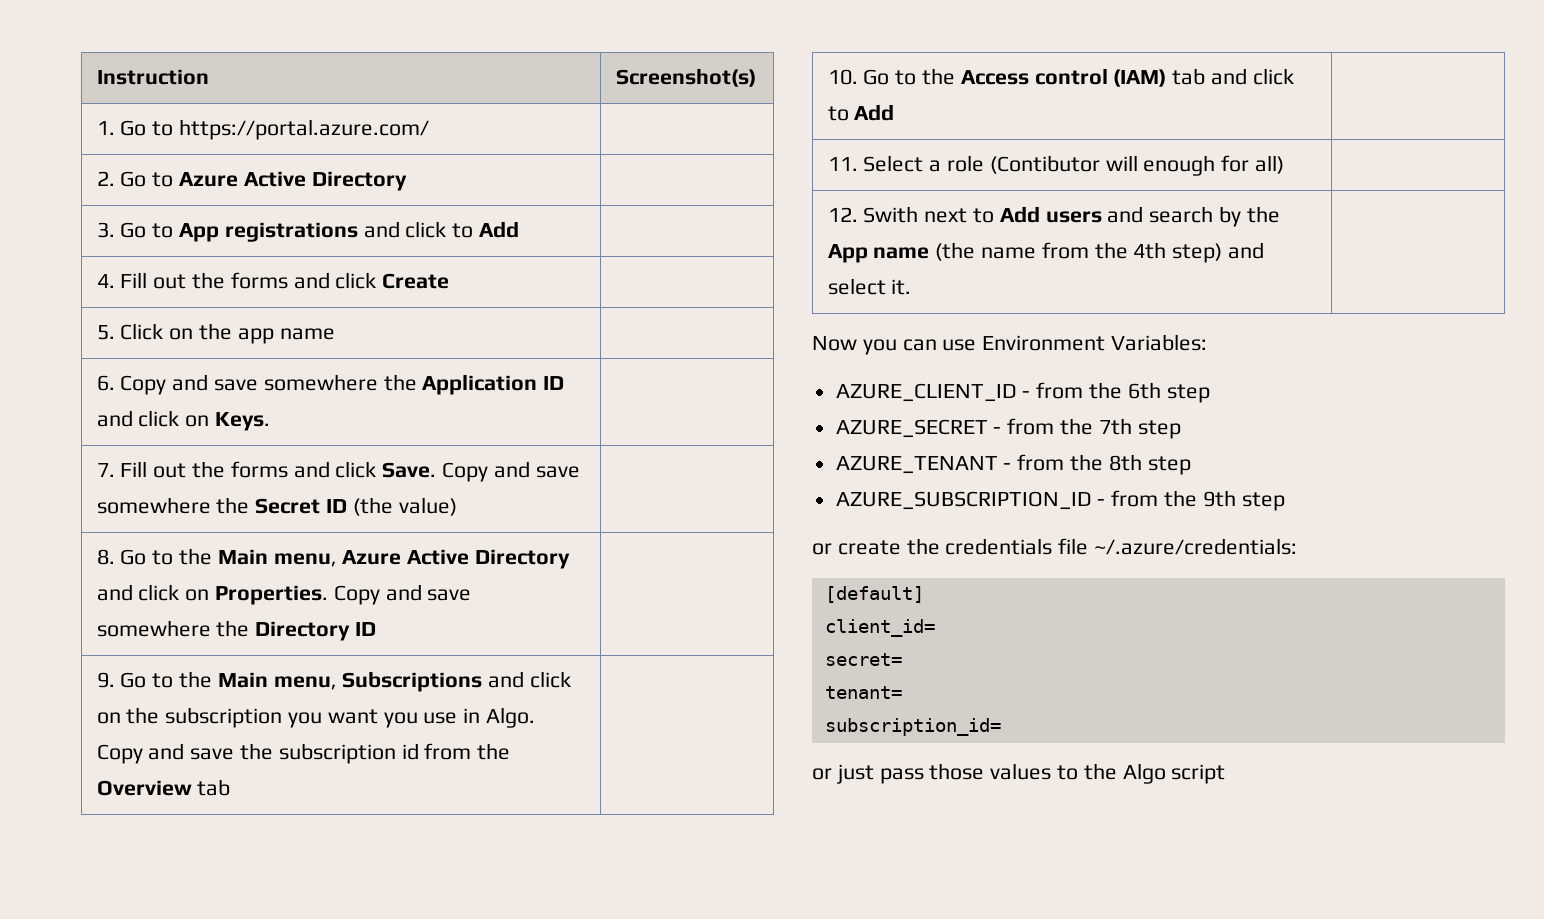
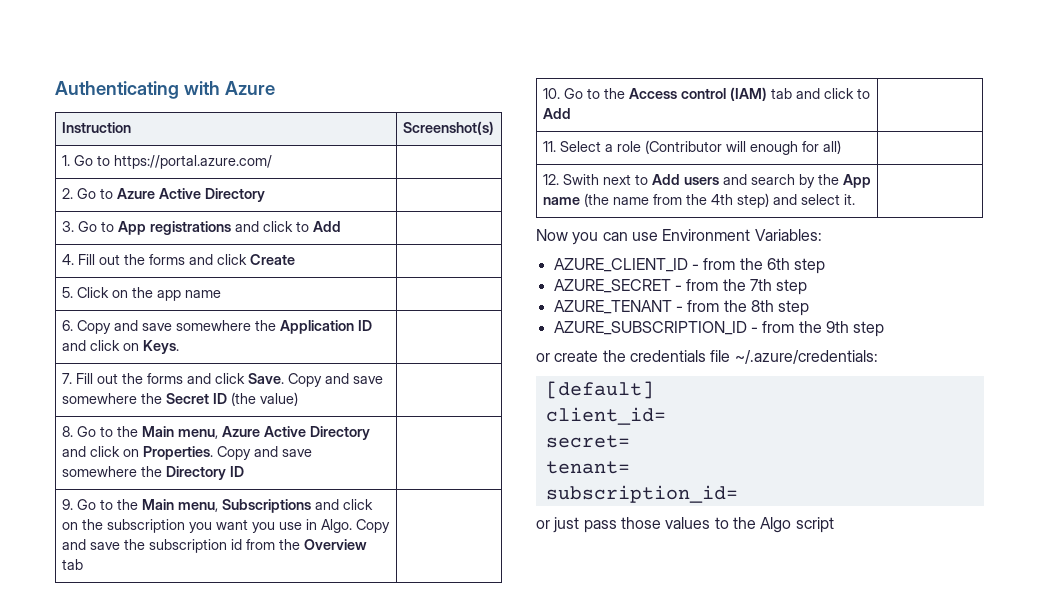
+ Authenticating with Azure
- 11. Select a role (Contibutor will enough for all) |
+ 11. Select a role (Contributor will enough for all) |

